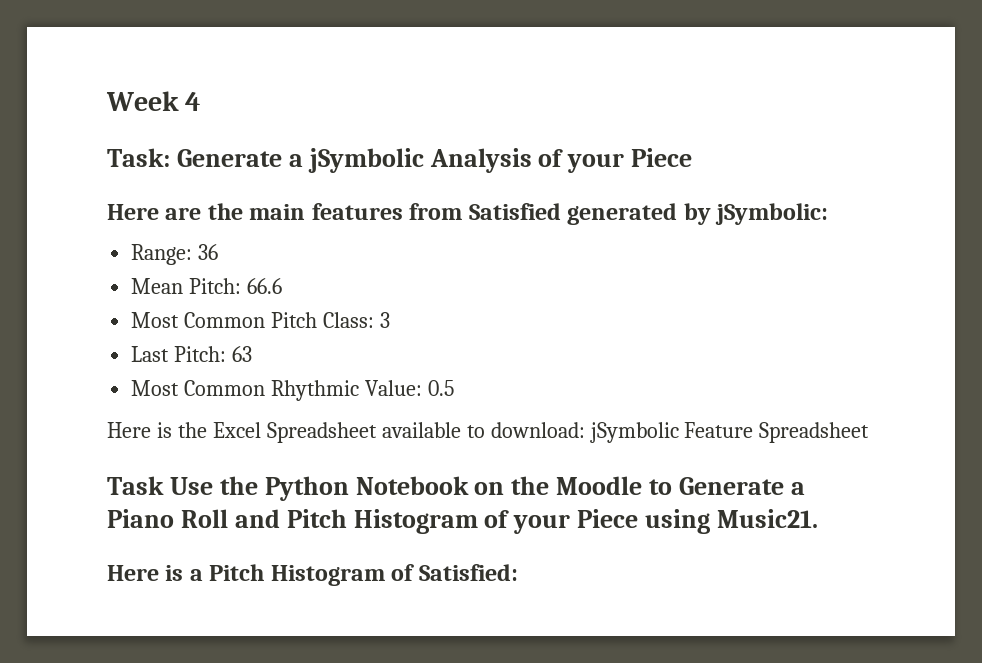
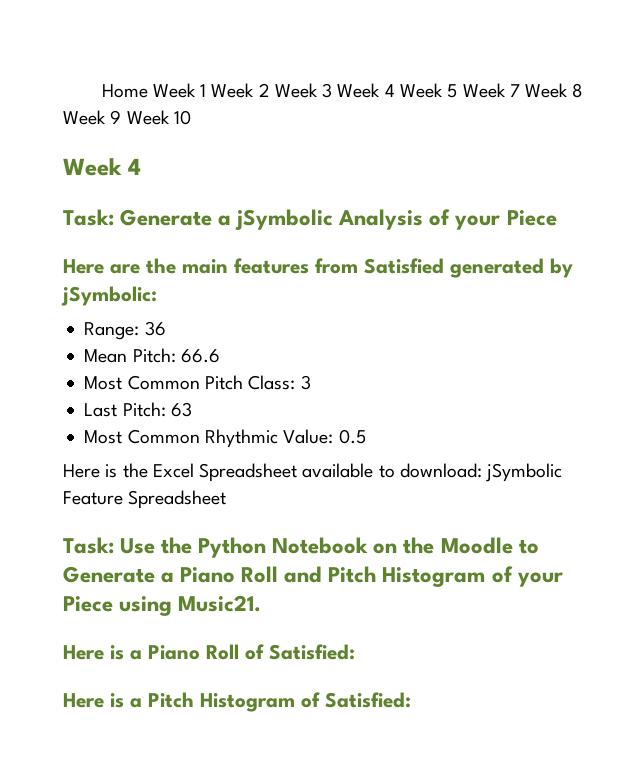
+ Home Week 1 Week 2 Week 3 Week 4 Week 5 Week 7 Week 8 Week 9 Week 10
- Task Use the Python Notebook on the Moodle to Generate a Piano Roll and Pitch Histogram of your Piece using Music21.
+ Task: Use the Python Notebook on the Moodle to Generate a Piano Roll and Pitch Histogram of your Piece using Music21.
+ Here is a Piano Roll of Satisfied:

